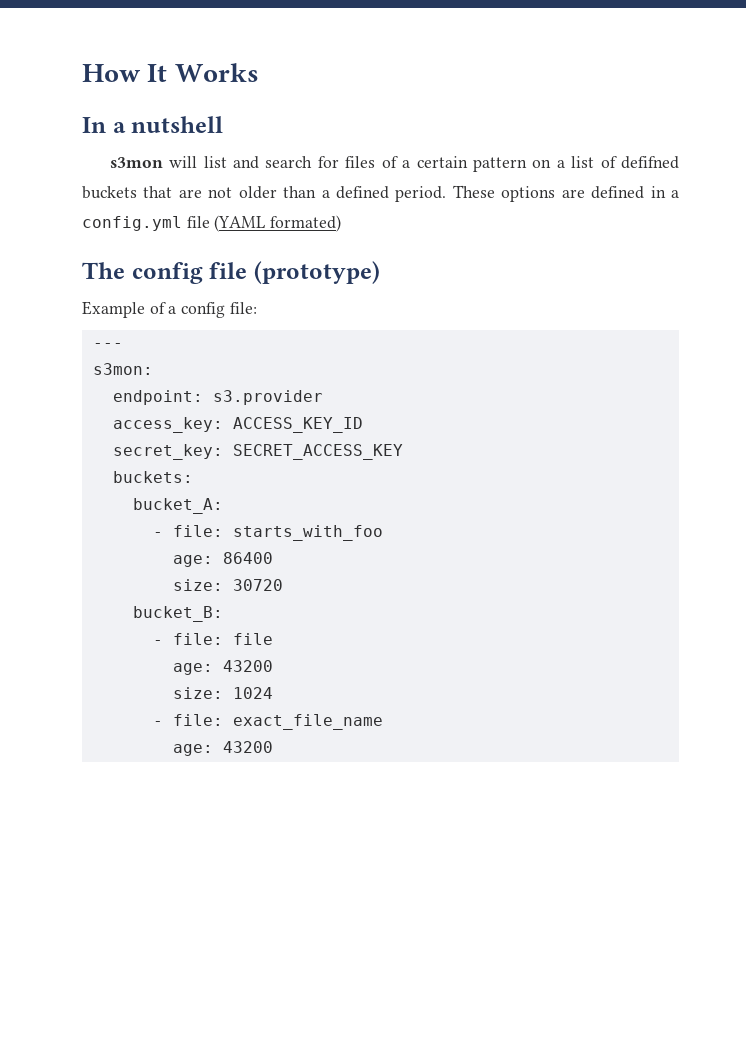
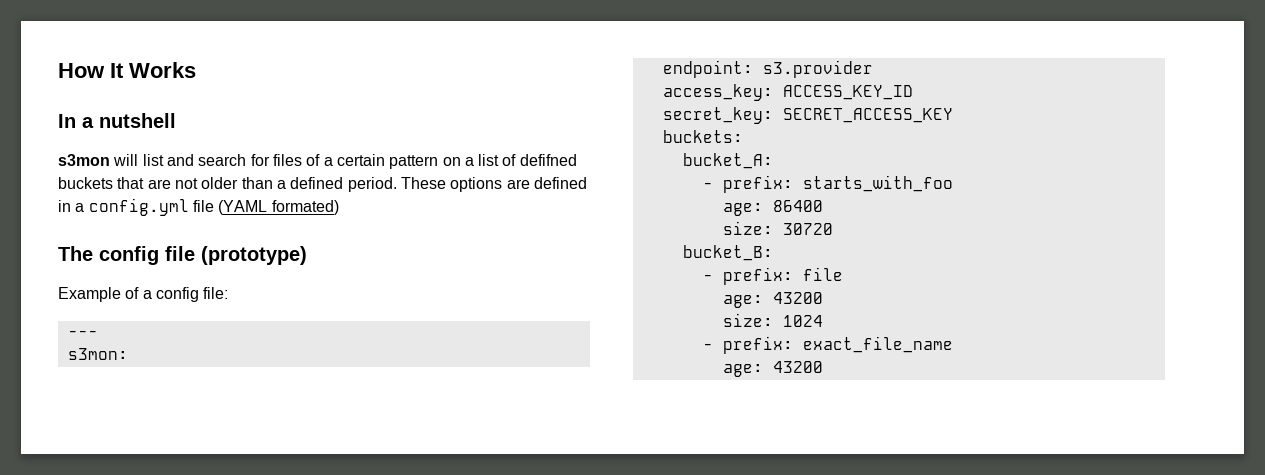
- - file: starts_with_foo
+ - prefix: starts_with_foo
- - file: file
+ - prefix: file
- - file: exact_file_name
+ - prefix: exact_file_name

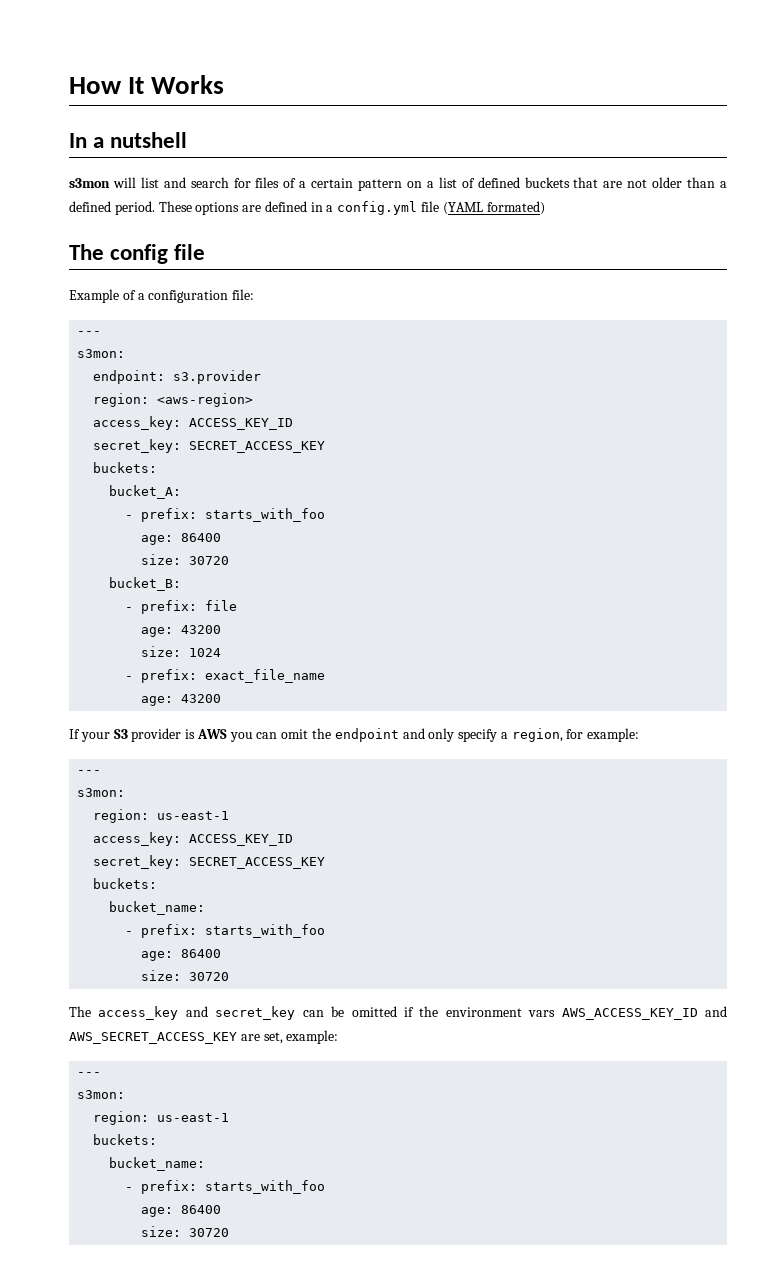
- s3mon will list and search for files of a certain pattern on a list of defifned buckets that are not older than a defined period.
+ s3mon will list and search for files of a certain pattern on a list of defined buckets that are not older than a defined period.
- The config file (prototype)
+ The config file
- Example of a config file:
+ Example of a configuration file:
+ region: <aws-region>
+ If your S3 provider is AWS you can omit the endpoint and only specify a region, for example:
+ ---
+ s3mon:
+ region: us-east-1
+ access_key: ACCESS_KEY_ID
+ secret_key: SECRET_ACCESS_KEY
+ buckets:
+ bucket_name:
+ - prefix: starts_with_foo
+ age: 86400
+ size: 30720
+ The access_key and secret_key can be omitted if the environment vars AWS_ACCESS_KEY_ID and AWS_SECRET_ACCESS_KEY are set, example:
+ ---
+ s3mon:
+ region: us-east-1
+ buckets:
+ bucket_name:
+ - prefix: starts_with_foo
+ age: 86400
+ size: 30720

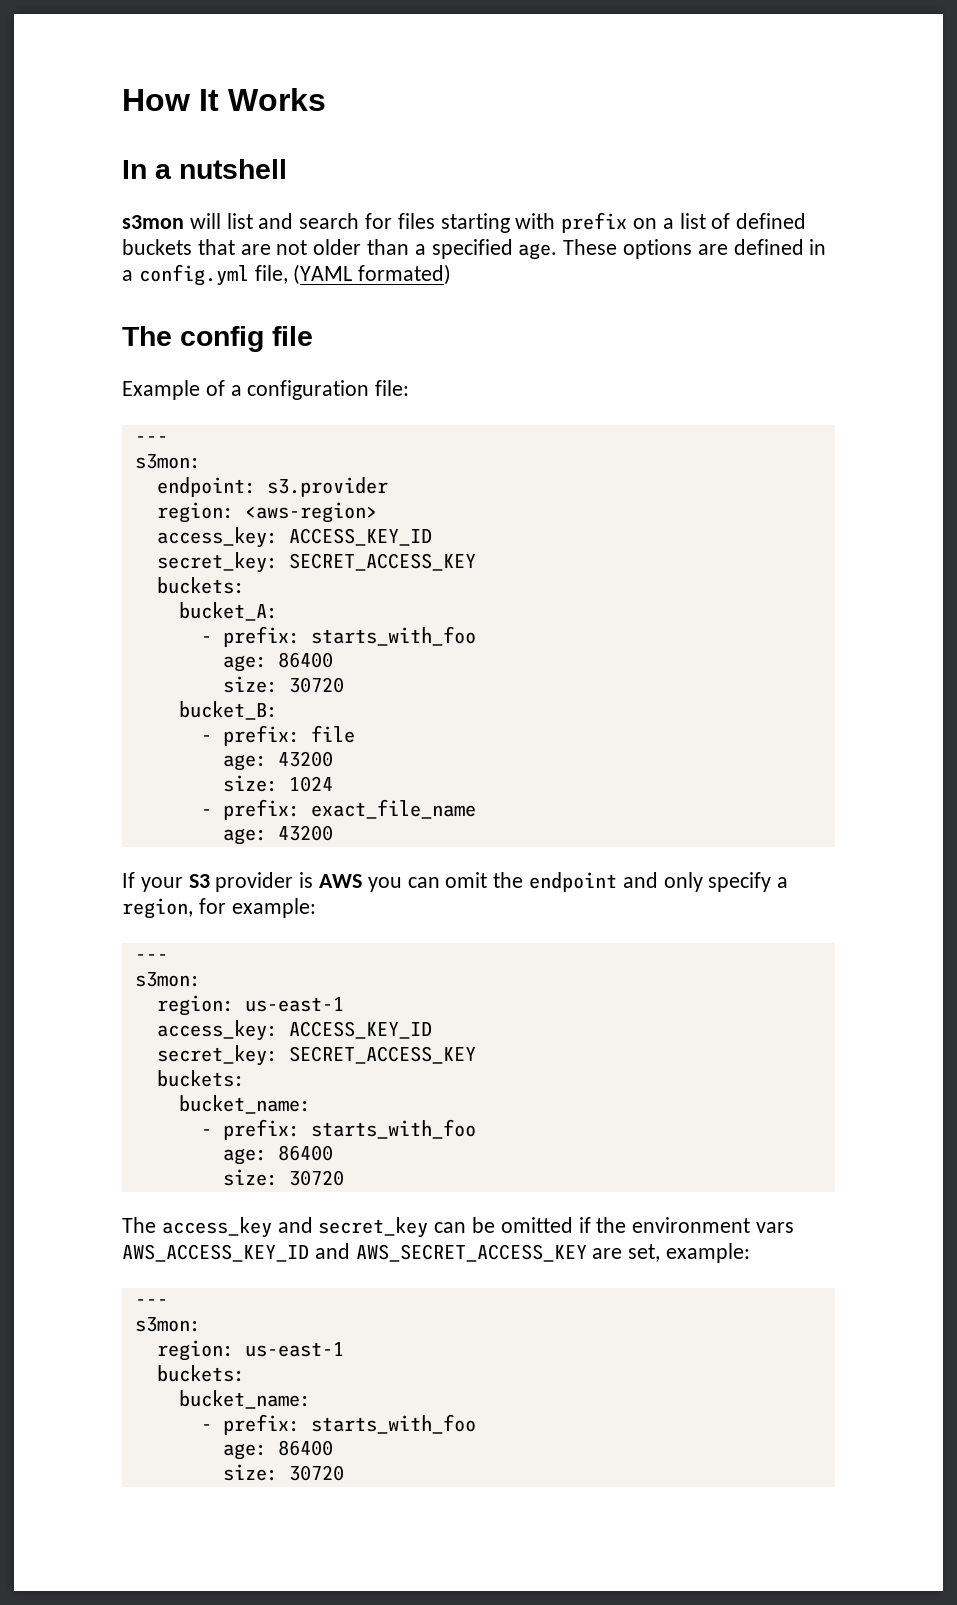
- s3mon will list and search for files of a certain pattern on a list of defined buckets that are not older than a defined period.
+ s3mon will list and search for files starting with prefix on a list of defined buckets that are not older than a specified age.
- These options are defined in a config.yml file (YAML formated)
+ These options are defined in a config.yml file, (YAML formated)

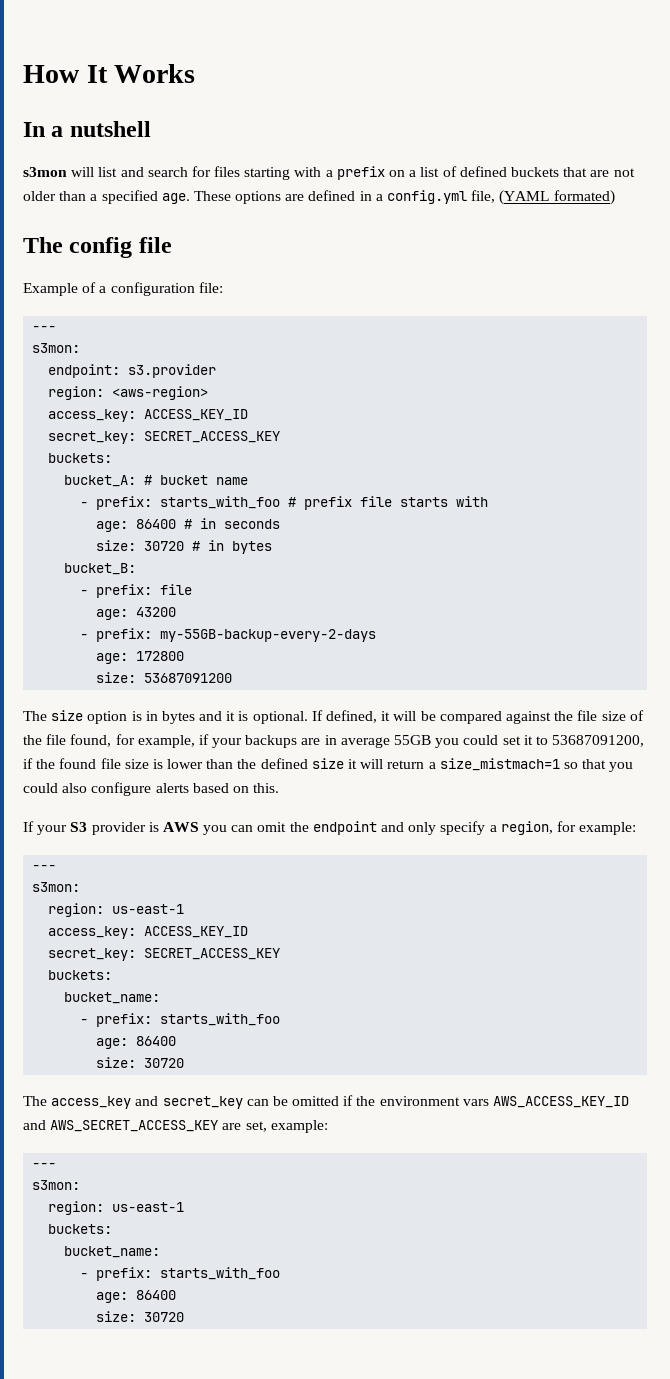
- s3mon will list and search for files starting with prefix on a list of defined buckets that are not older than a specified age.
+ s3mon will list and search for files starting with a prefix on a list of defined buckets that are not older than a specified age.
- bucket_A:
- - prefix: starts_with_foo
- age: 86400
- size: 30720
+ bucket_A: # bucket name
+ - prefix: starts_with_foo # prefix file starts with
+ age: 86400 # in seconds
+ size: 30720 # in bytes
- size: 1024
- - prefix: exact_file_name
- age: 43200
+ - prefix: my-55GB-backup-every-2-days
+ age: 172800
+ size: 53687091200
+ The size option is in bytes and it is optional. If defined, it will be compared against the file size of the file found, for example, if your backups are in average 55GB you could set it to 53687091200, if the found file size is lower than the defined size it will return a size_mistmach=1 so that you could also configure alerts based on this.

